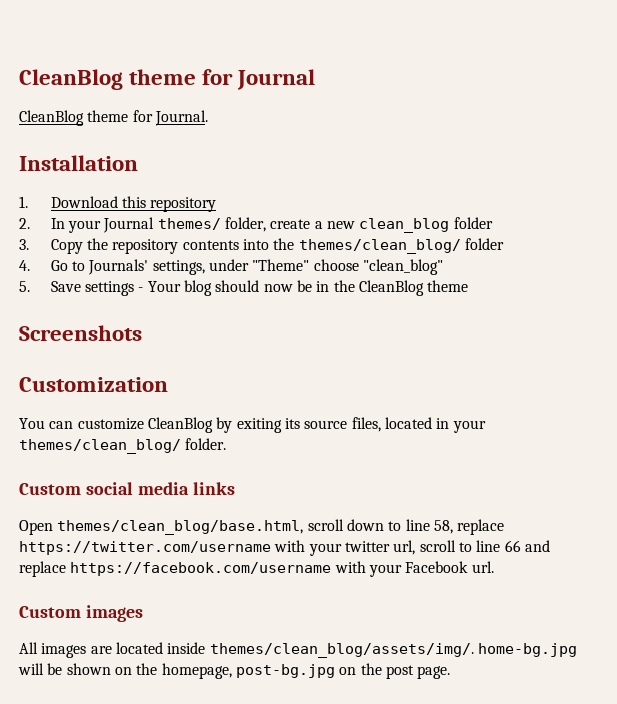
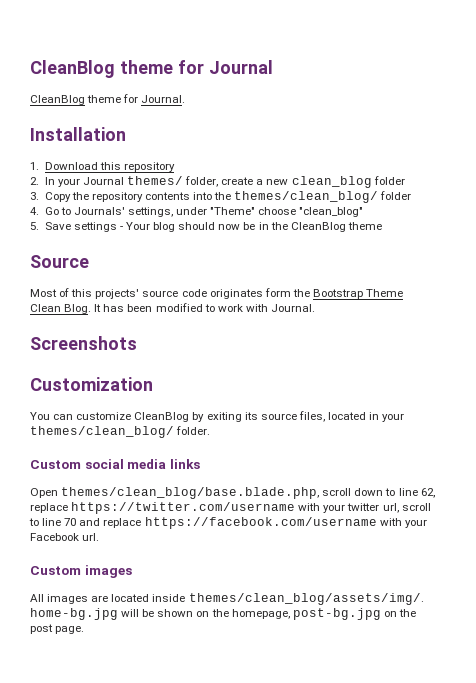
+ Source
+ Most of this projects' source code originates form the Bootstrap Theme Clean Blog. It has been modified to work with Journal.
- Open themes/clean_blog/base.html, scroll down to line 58, replace https://twitter.com/username with your twitter url, scroll to line 66 and replace https://facebook.com/username with your Facebook url.
+ Open themes/clean_blog/base.blade.php, scroll down to line 62, replace https://twitter.com/username with your twitter url, scroll to line 70 and replace https://facebook.com/username with your Facebook url.

